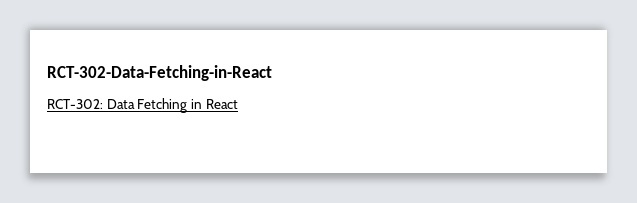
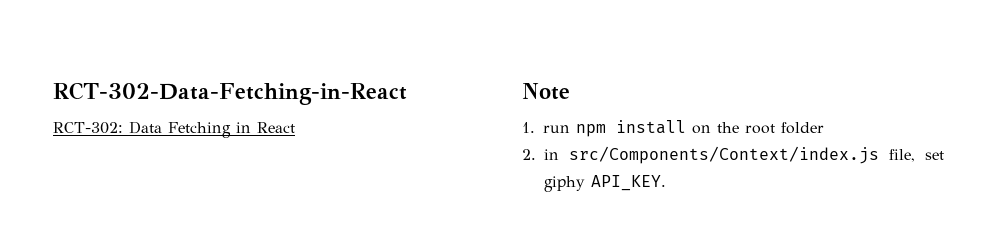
+ Note
+ 1. run npm install on the root folder
+ 2. in src/Components/Context/index.js file, set giphy API_KEY.

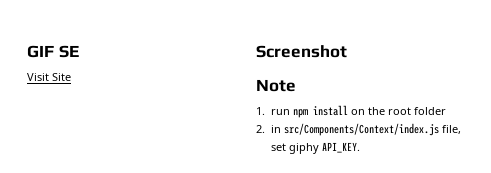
- RCT-302-Data-Fetching-in-React
- RCT-302: Data Fetching in React
+ GIF SE
+ Visit Site
+ Screenshot

